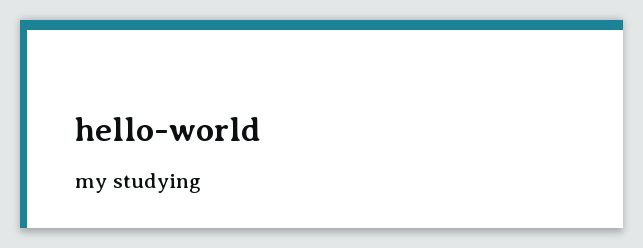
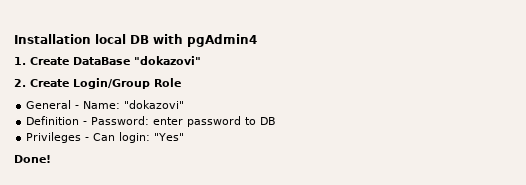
- hello-world
- my studying
+ Installation local DB with pgAdmin4
+ 1. Create DataBase "dokazovi"
+ 2. Create Login/Group Role
+ General - Name: "dokazovi"
+ Definition - Password: enter password to DB
+ Privileges - Can login: "Yes"
+ Done!

